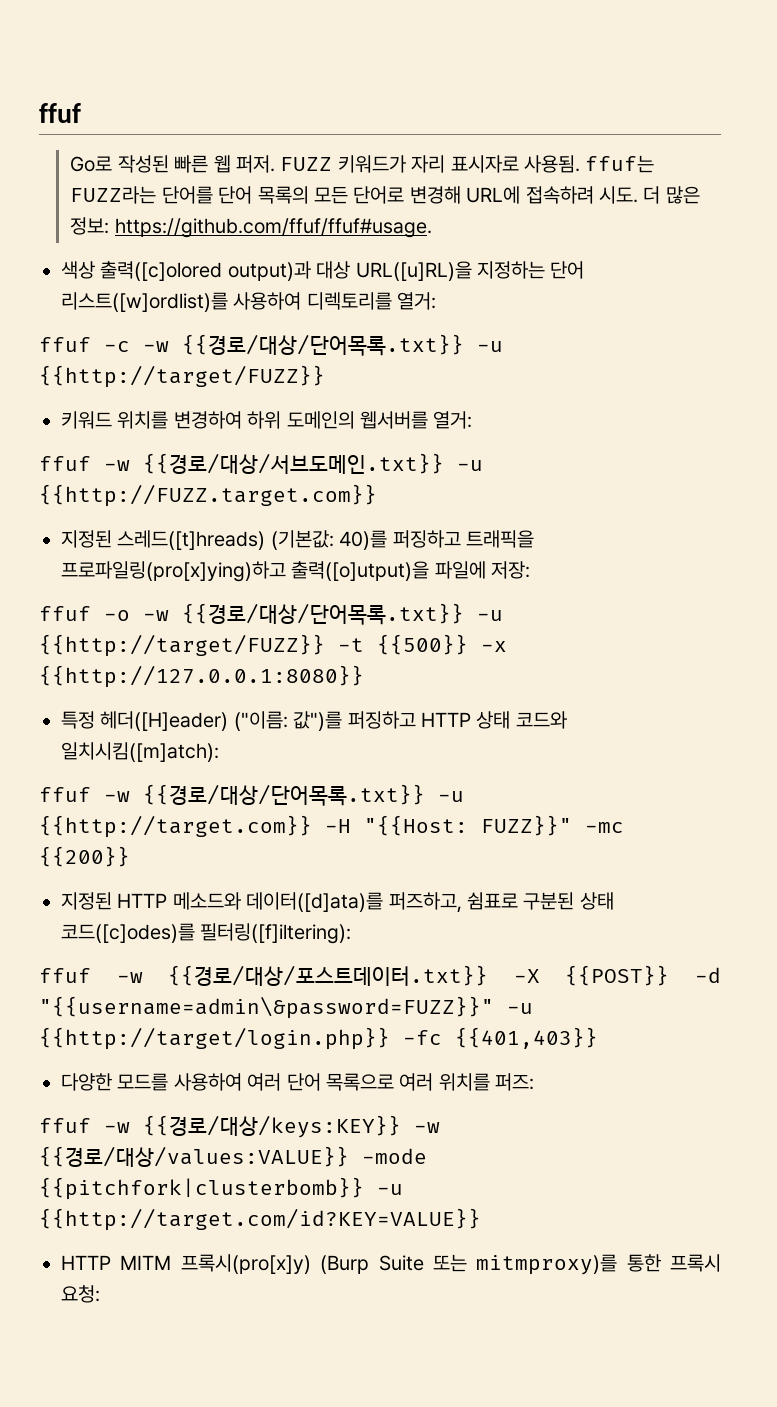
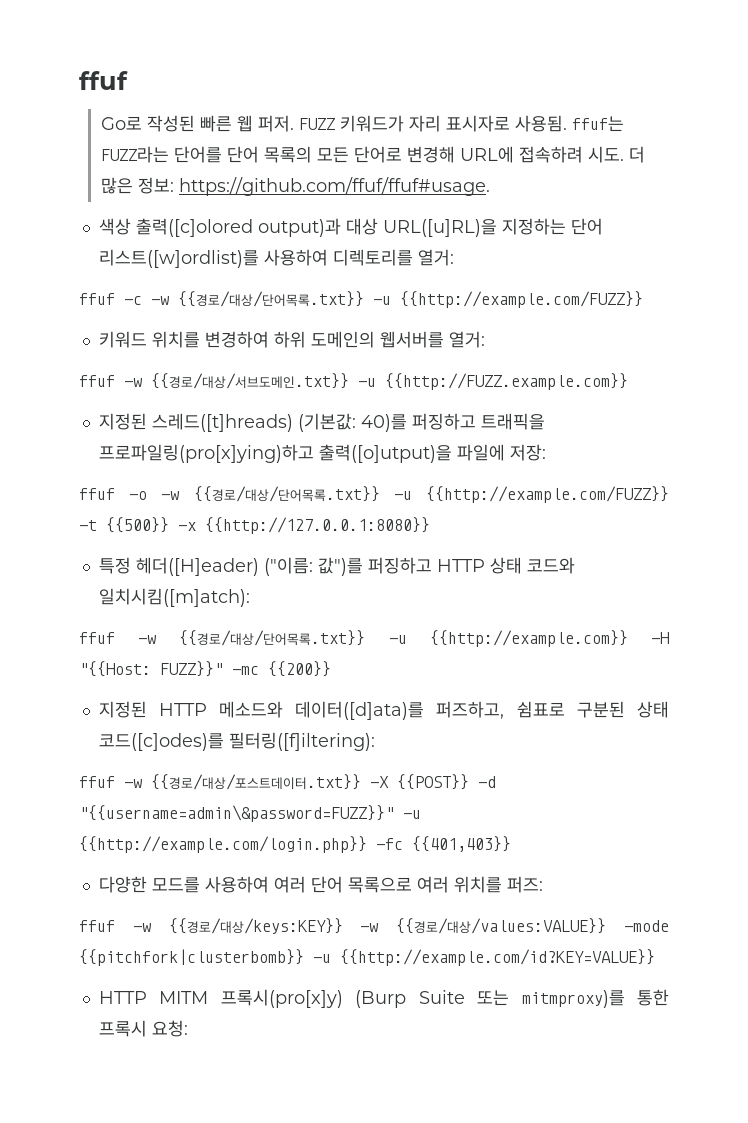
- ffuf -c -w {{경로/대상/단어목록.txt}} -u {{http://target/FUZZ}}
+ ffuf -c -w {{경로/대상/단어목록.txt}} -u {{http://example.com/FUZZ}}
- ffuf -w {{경로/대상/서브도메인.txt}} -u {{http://FUZZ.target.com}}
+ ffuf -w {{경로/대상/서브도메인.txt}} -u {{http://FUZZ.example.com}}
- ffuf -o -w {{경로/대상/단어목록.txt}} -u {{http://target/FUZZ}} -t {{500}} -x {{http://127.0.0.1:8080}}
+ ffuf -o -w {{경로/대상/단어목록.txt}} -u {{http://example.com/FUZZ}} -t {{500}} -x {{http://127.0.0.1:8080}}
- ffuf -w {{경로/대상/단어목록.txt}} -u {{http://target.com}} -H "{{Host: FUZZ}}" -mc {{200}}
+ ffuf -w {{경로/대상/단어목록.txt}} -u {{http://example.com}} -H "{{Host: FUZZ}}" -mc {{200}}
- ffuf -w {{경로/대상/포스트데이터.txt}} -X {{POST}} -d "{{username=admin\&password=FUZZ}}" -u {{http://target/login.php}} -fc {{401,403}}
+ ffuf -w {{경로/대상/포스트데이터.txt}} -X {{POST}} -d "{{username=admin\&password=FUZZ}}" -u {{http://example.com/login.php}} -fc {{401,403}}
- ffuf -w {{경로/대상/keys:KEY}} -w {{경로/대상/values:VALUE}} -mode {{pitchfork|clusterbomb}} -u {{http://target.com/id?KEY=VALUE}}
+ ffuf -w {{경로/대상/keys:KEY}} -w {{경로/대상/values:VALUE}} -mode {{pitchfork|clusterbomb}} -u {{http://example.com/id?KEY=VALUE}}

